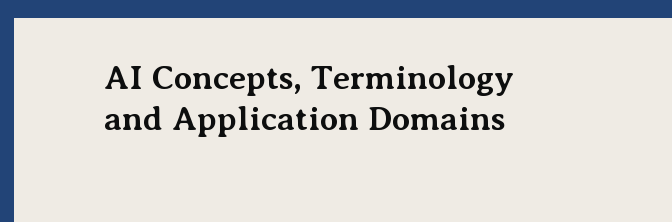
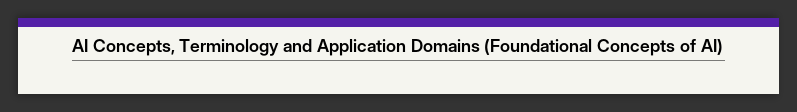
- AI Concepts, Terminology and Application Domains
+ AI Concepts, Terminology and Application Domains (Foundational Concepts of AI)

